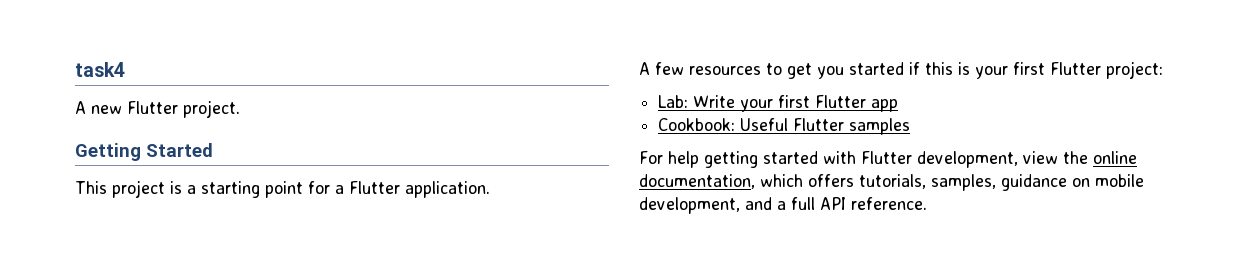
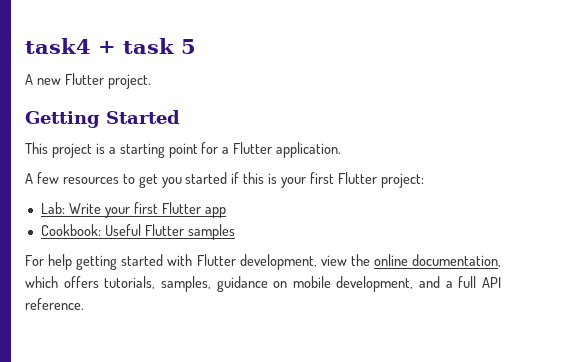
- task4
+ task4 + task 5

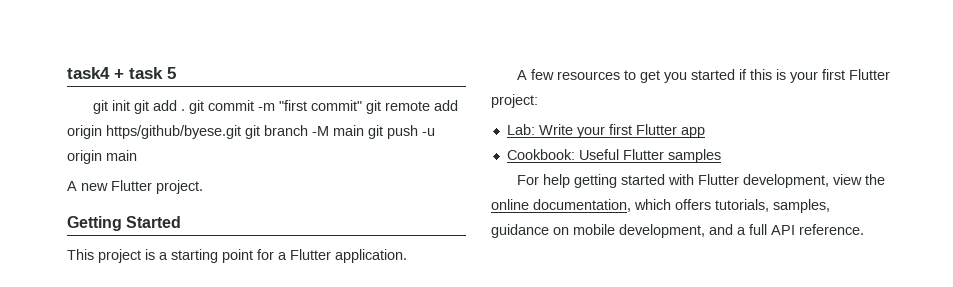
+ git init git add . git commit -m "first commit" git remote add origin https/github/byese.git git branch -M main git push -u origin main

